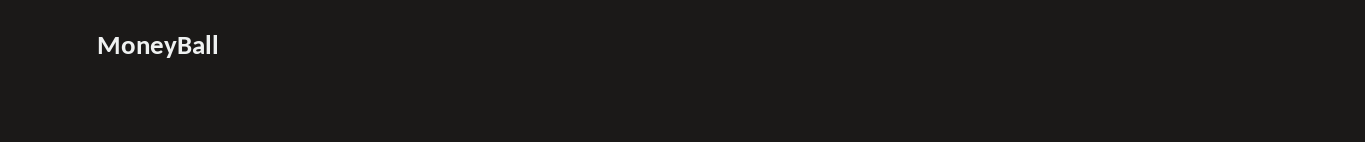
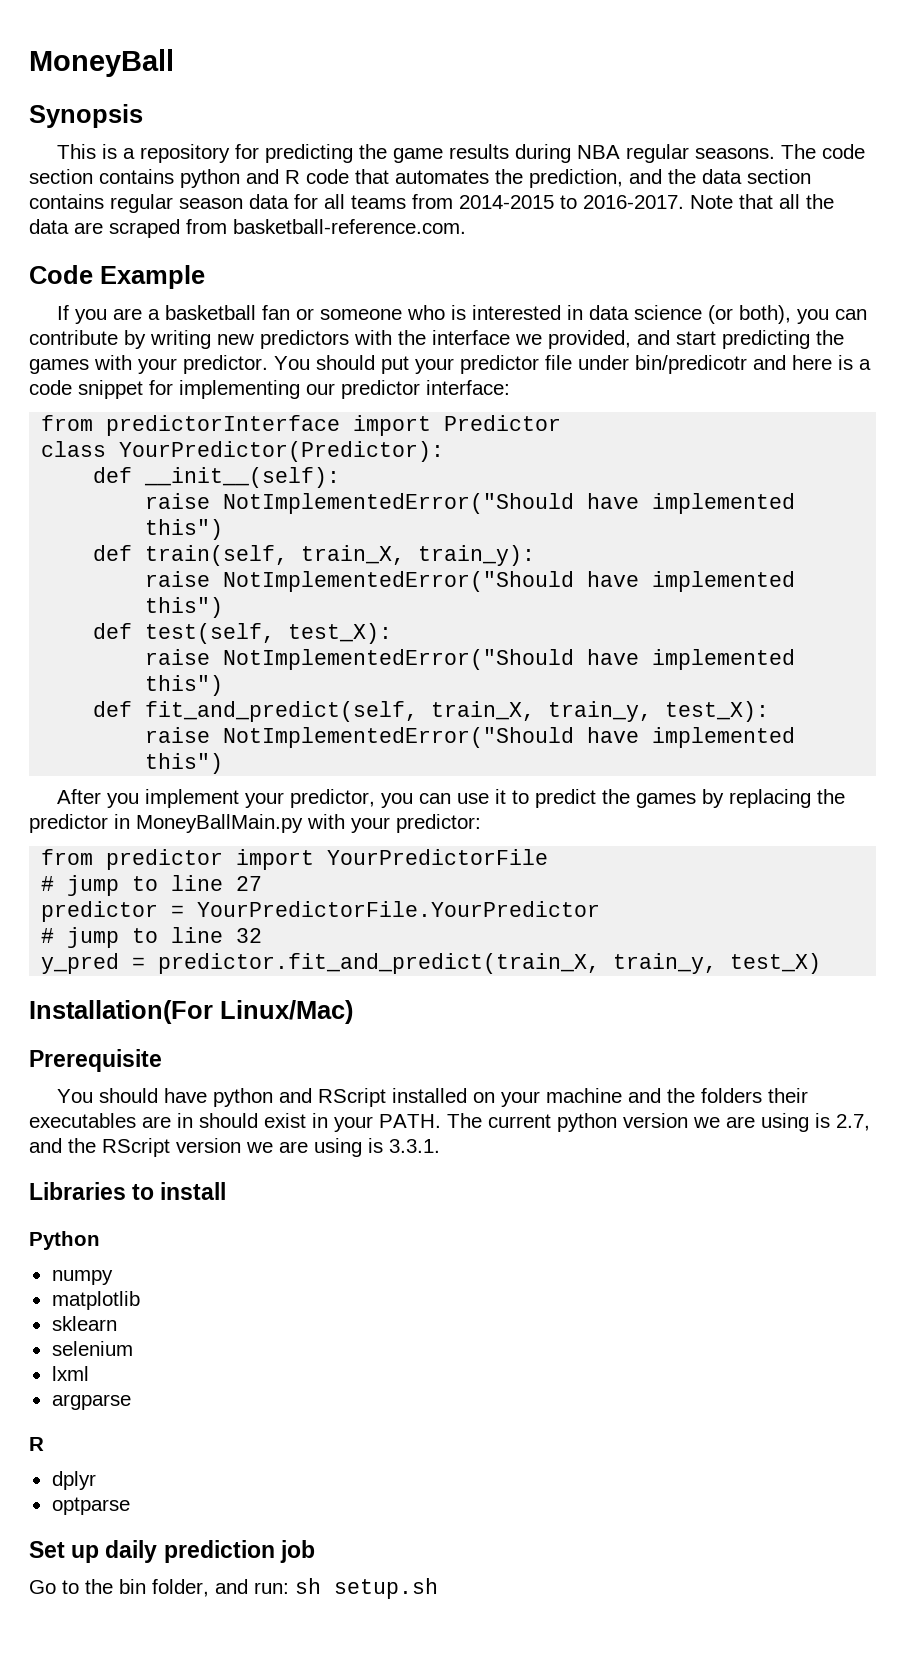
+ Synopsis
+ This is a repository for predicting the game results during NBA regular seasons. The code section contains python and R code that automates the prediction, and the data section contains regular season data for all teams from 2014-2015 to 2016-2017. Note that all the data are scraped from basketball-reference.com.
+ Code Example
+ If you are a basketball fan or someone who is interested in data science (or both), you can contribute by writing new predictors with the interface we provided, and start predicting the games with your predictor. You should put your predictor file under bin/predicotr and here is a code snippet for implementing our predictor interface:
+ from predictorInterface import Predictor
+ class YourPredictor(Predictor):
+ def __init__(self):
+ raise NotImplementedError("Should have implemented this")
+ def train(self, train_X, train_y):
+ raise NotImplementedError("Should have implemented this")
+ def test(self, test_X):
+ raise NotImplementedError("Should have implemented this")
+ def fit_and_predict(self, train_X, train_y, test_X):
+ raise NotImplementedError("Should have implemented this")
+ After you implement your predictor, you can use it to predict the games by replacing the predictor in MoneyBallMain.py with your predictor:
+ from predictor import YourPredictorFile
+ # jump to line 27
+ predictor = YourPredictorFile.YourPredictor
+ # jump to line 32
+ y_pred = predictor.fit_and_predict(train_X, train_y, test_X)
+ Installation(For Linux/Mac)
+ Prerequisite
+ You should have python and RScript installed on your machine and the folders their executables are in should exist in your PATH. The current python version we are using is 2.7, and the RScript version we are using is 3.3.1.
+ Libraries to install
+ Python
+ numpy
+ matplotlib
+ sklearn
+ selenium
+ lxml
+ argparse
+ R
+ dplyr
+ optparse
+ Set up daily prediction job
+ Go to the bin folder, and run: sh setup.sh

